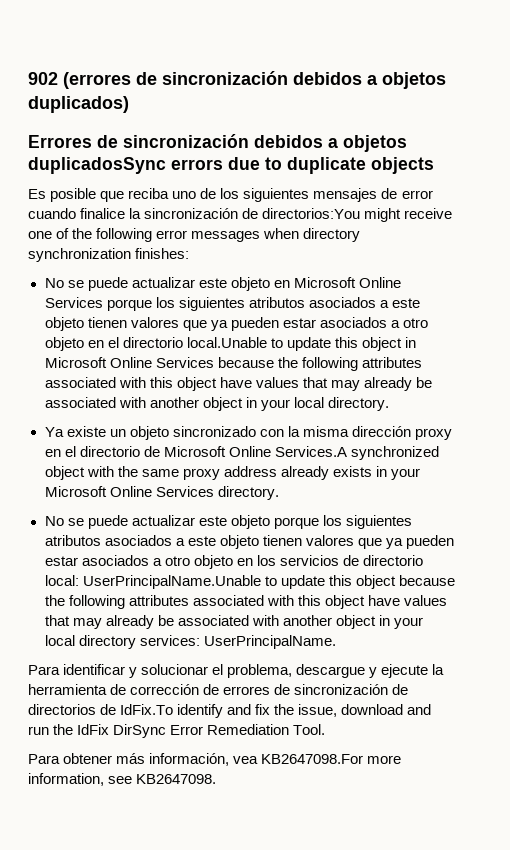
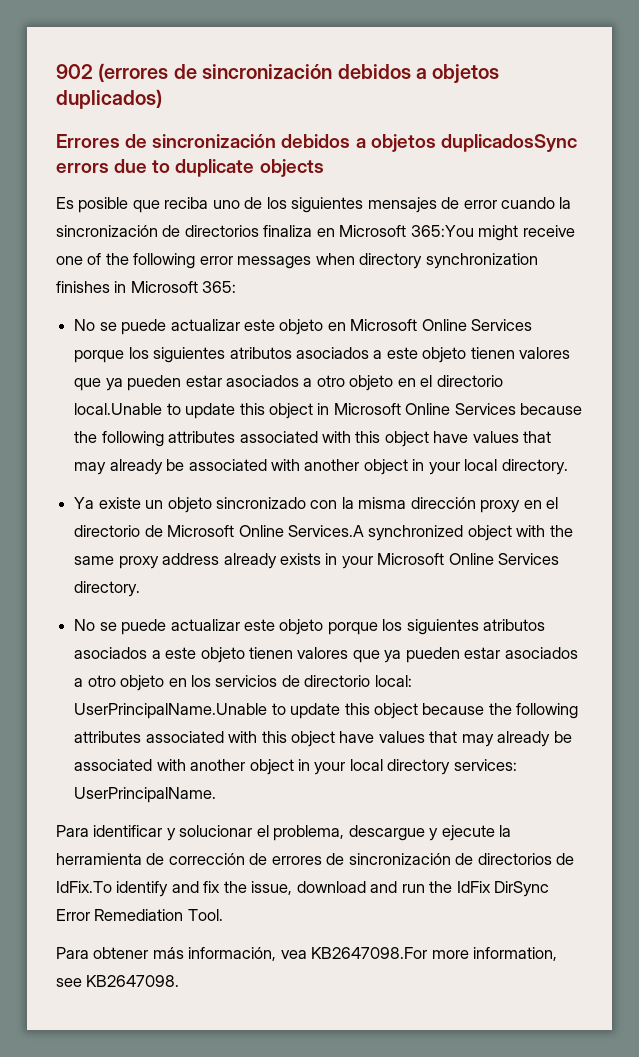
- Es posible que reciba uno de los siguientes mensajes de error cuando finalice la sincronización de directorios:You might receive one of the following error messages when directory synchronization finishes:
+ Es posible que reciba uno de los siguientes mensajes de error cuando la sincronización de directorios finaliza en Microsoft 365:You might receive one of the following error messages when directory synchronization finishes in Microsoft 365:

